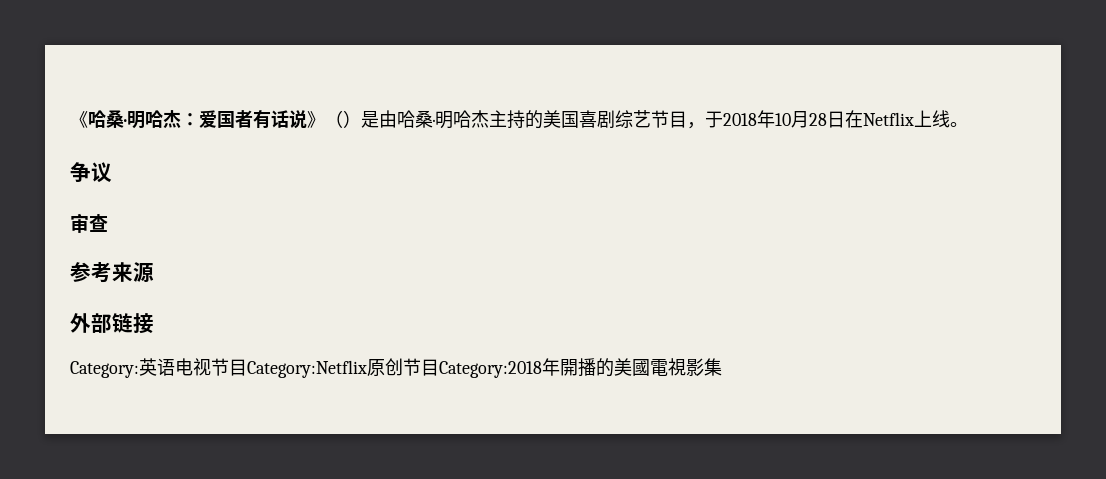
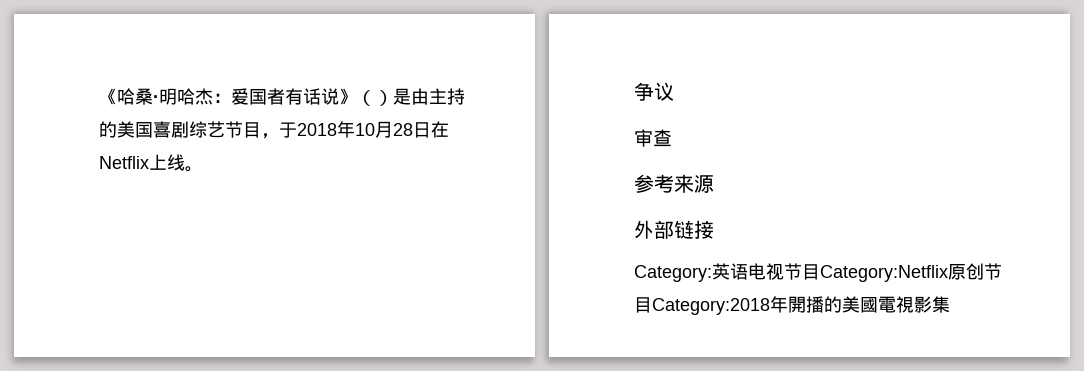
- 《哈桑·明哈杰：爱国者有话说》（）是由哈桑·明哈杰主持的美国喜剧综艺节目，于2018年10月28日在Netflix上线。
+ 《哈桑·明哈杰：爱国者有话说》（）是由主持的美国喜剧综艺节目，于2018年10月28日在Netflix上线。

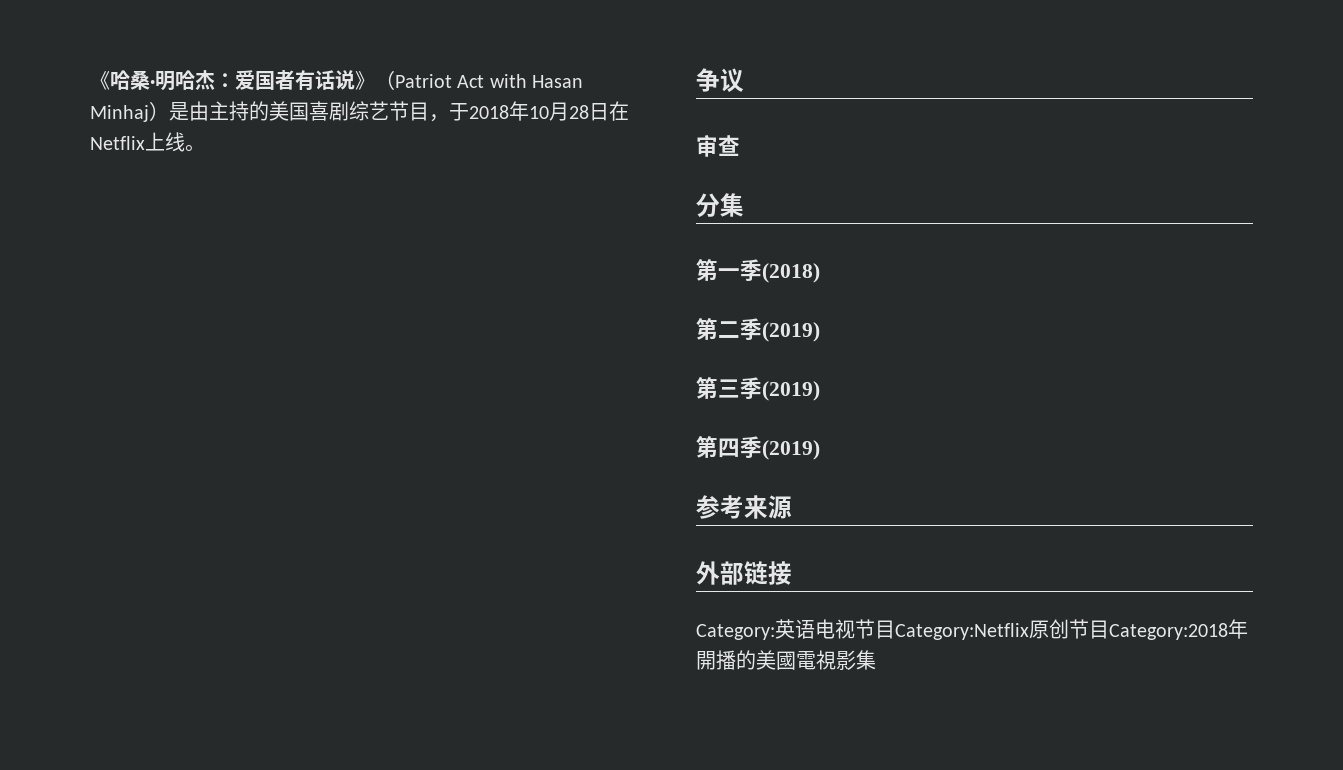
- 《哈桑·明哈杰：爱国者有话说》（）是由主持的美国喜剧综艺节目，于2018年10月28日在Netflix上线。
+ 《哈桑·明哈杰：爱国者有话说》（Patriot Act with Hasan Minhaj）是由主持的美国喜剧综艺节目，于2018年10月28日在Netflix上线。
+ 分集
+ 第一季(2018)
+ 第二季(2019)
+ 第三季(2019)
+ 第四季(2019)

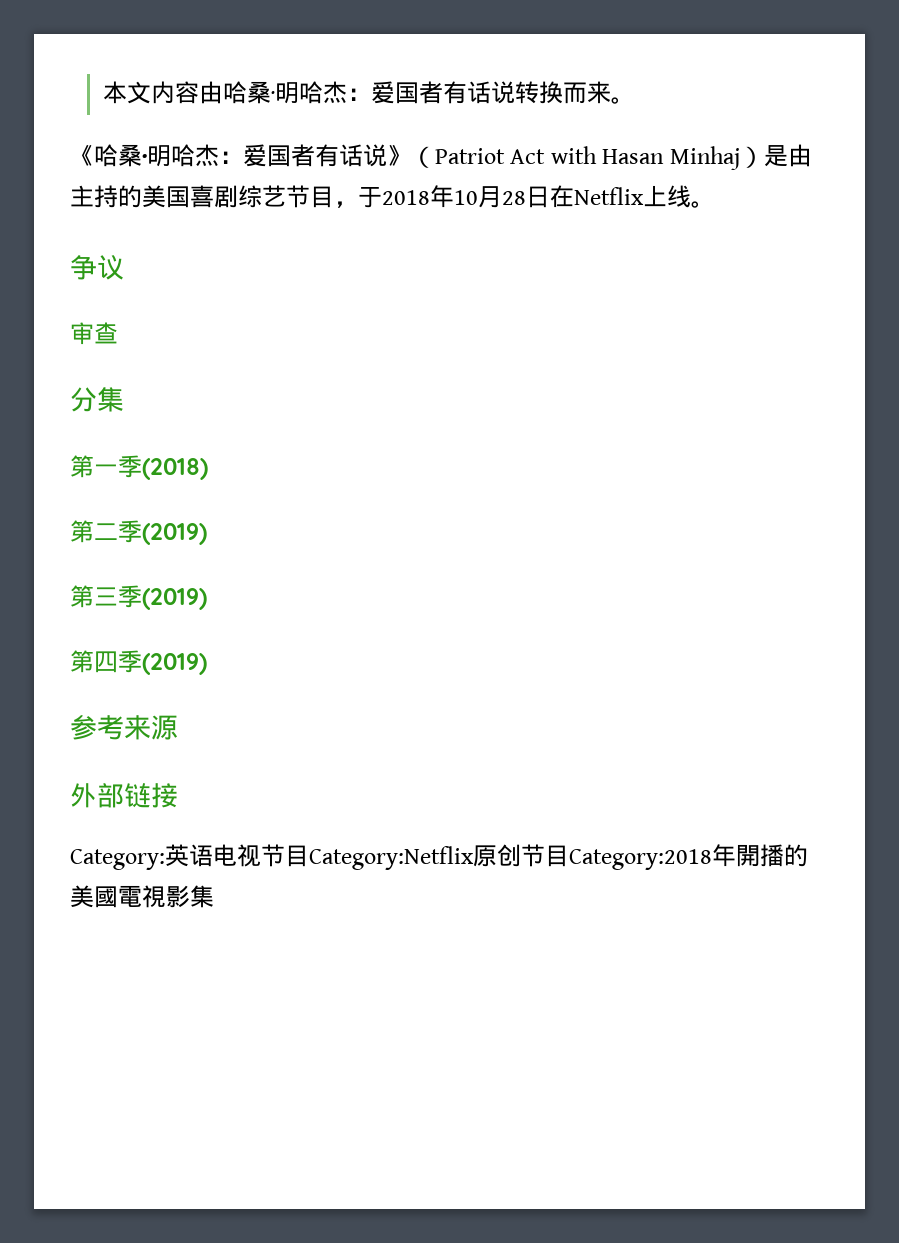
+ 本文内容由哈桑·明哈杰：爱国者有话说转换而来。

